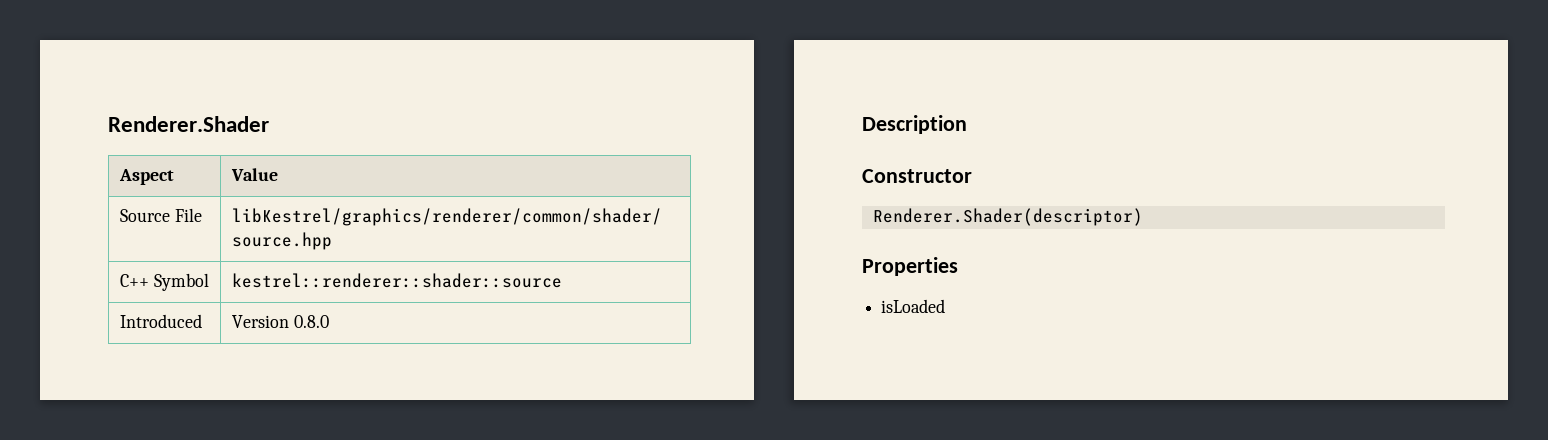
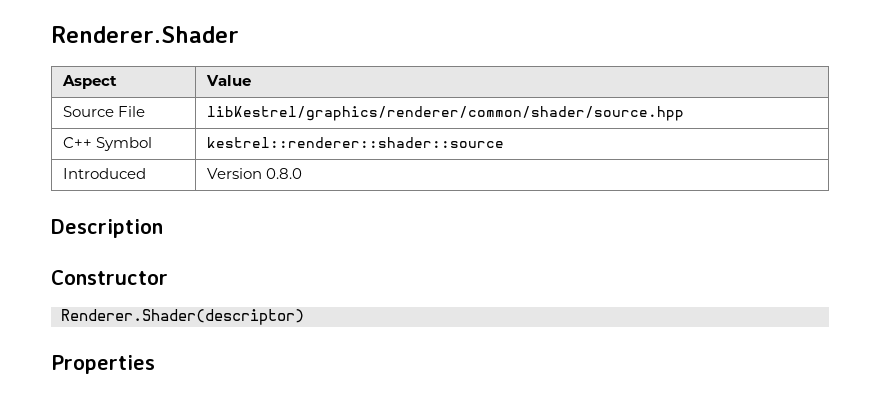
- isLoaded

